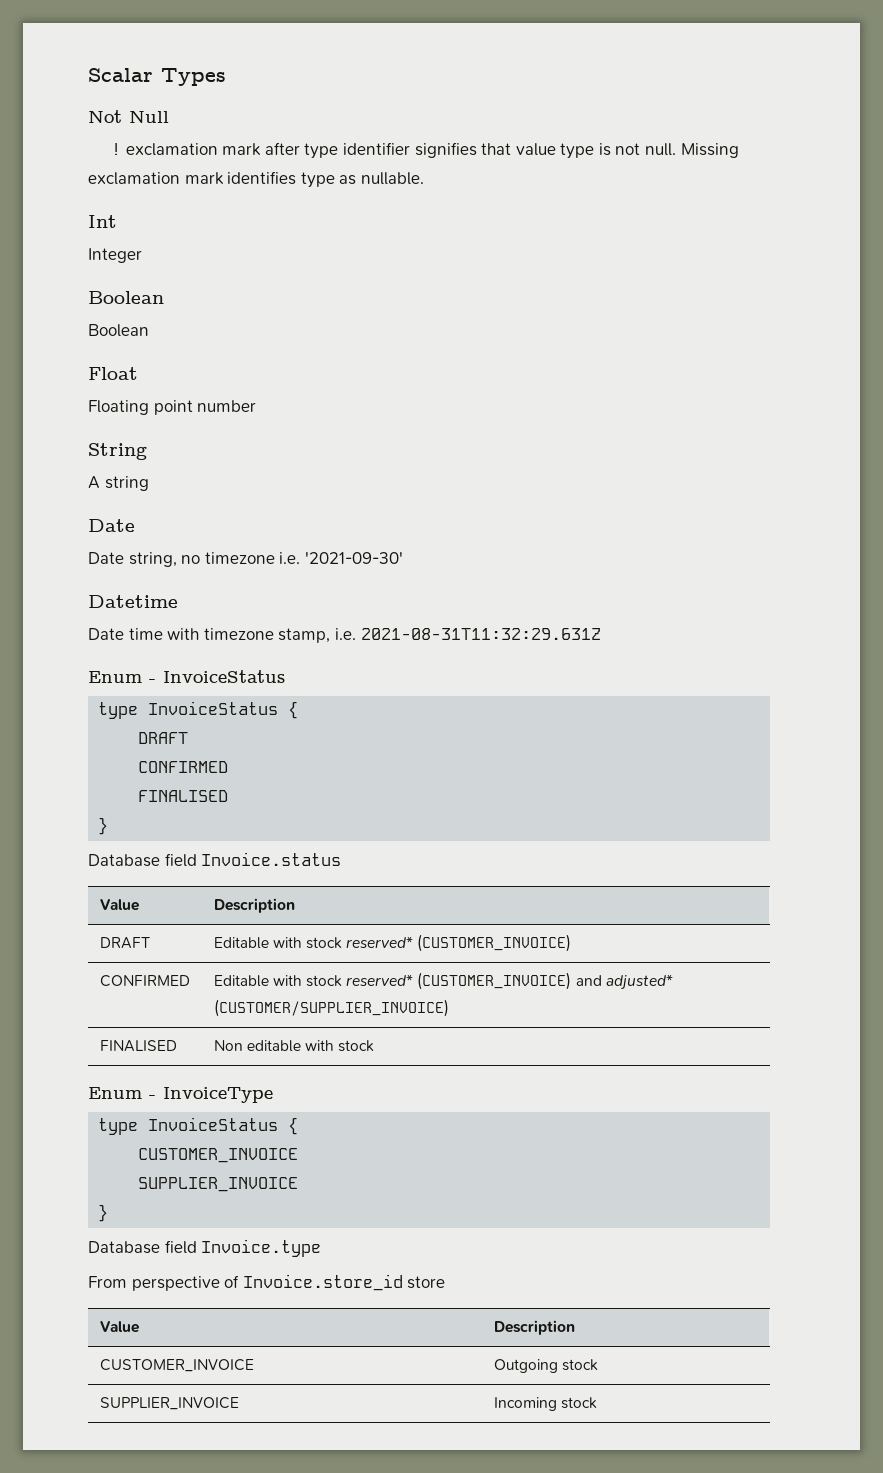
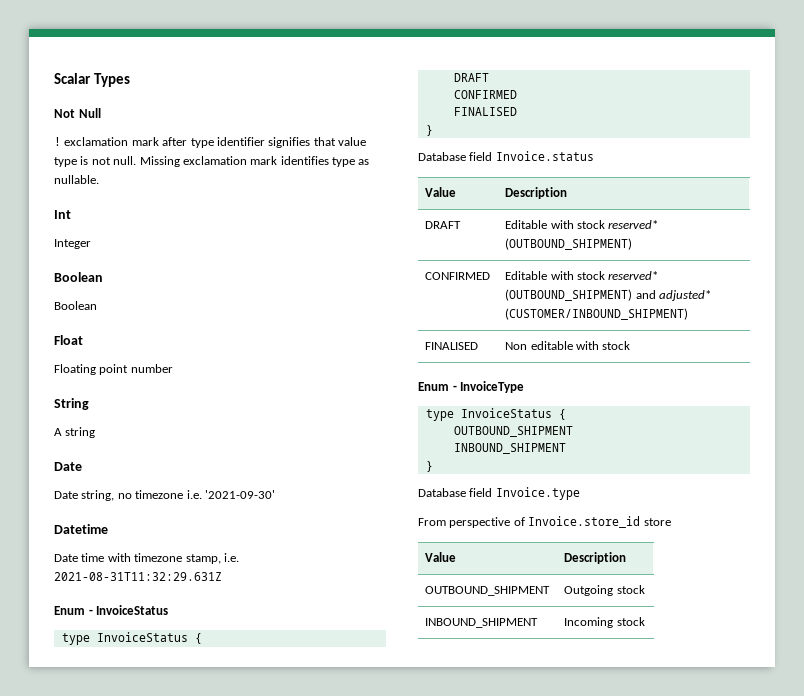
- DRAFT | Editable with stock reserved* (CUSTOMER_INVOICE)
+ DRAFT | Editable with stock reserved* (OUTBOUND_SHIPMENT)
- CONFIRMED | Editable with stock reserved* (CUSTOMER_INVOICE) and adjusted* (CUSTOMER/SUPPLIER_INVOICE)
+ CONFIRMED | Editable with stock reserved* (OUTBOUND_SHIPMENT) and adjusted* (CUSTOMER/INBOUND_SHIPMENT)
  Enum - InvoiceType
  type InvoiceStatus {
- CUSTOMER_INVOICE
- SUPPLIER_INVOICE
+ OUTBOUND_SHIPMENT
+ INBOUND_SHIPMENT
- CUSTOMER_INVOICE | Outgoing stock
+ OUTBOUND_SHIPMENT | Outgoing stock
- SUPPLIER_INVOICE | Incoming stock
+ INBOUND_SHIPMENT | Incoming stock

